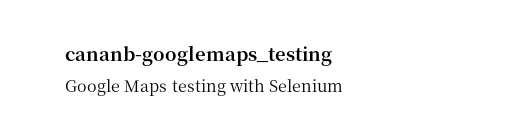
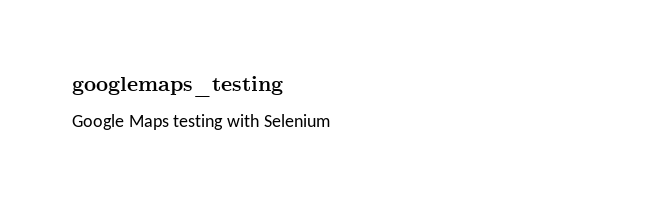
- cananb-googlemaps_testing
+ googlemaps_testing

